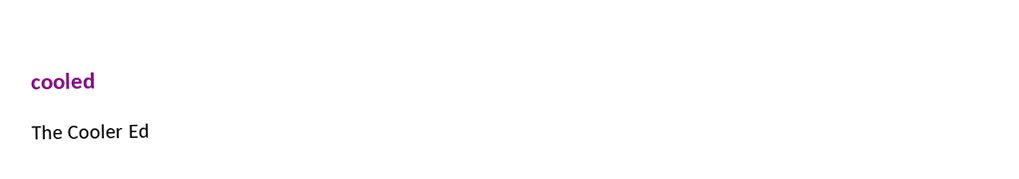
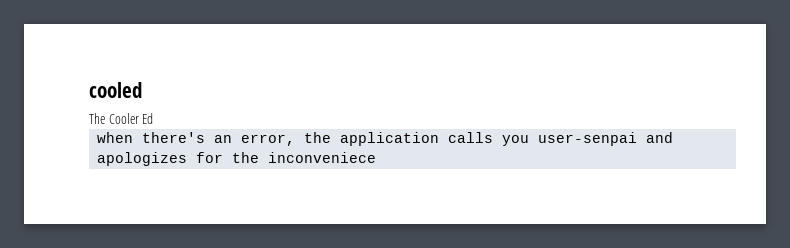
+ when there's an error, the application calls you user-senpai and apologizes for the inconveniece

